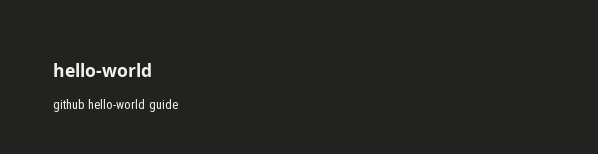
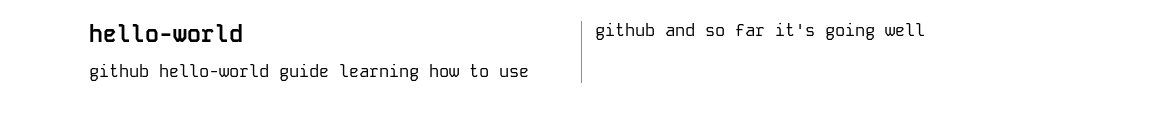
- github hello-world guide
+ github hello-world guide learning how to use github and so far it's going well

